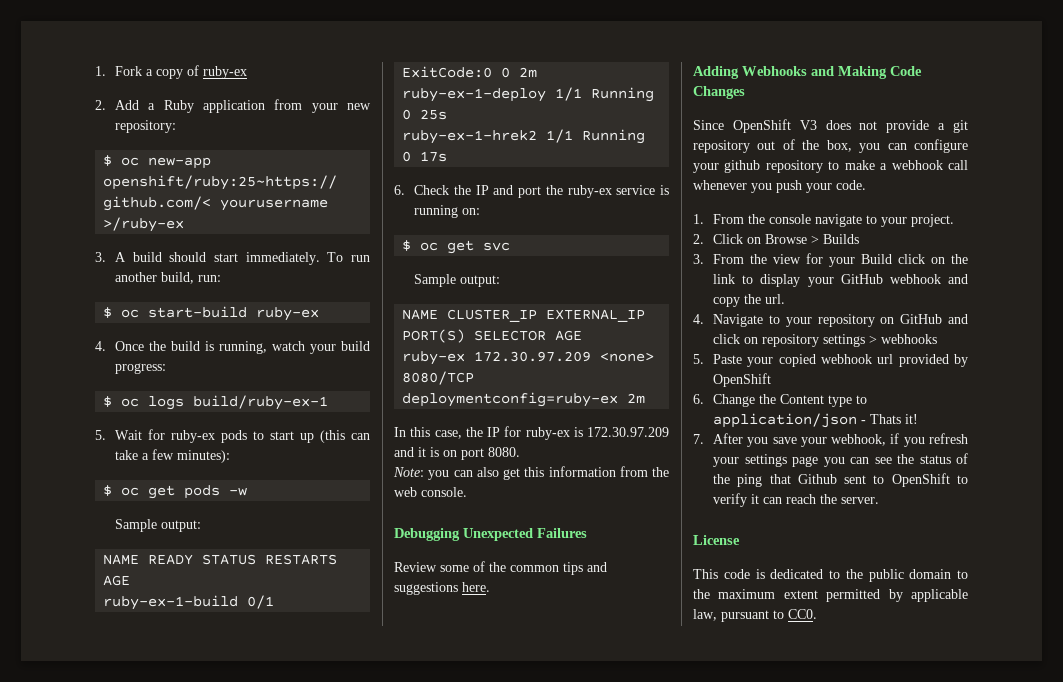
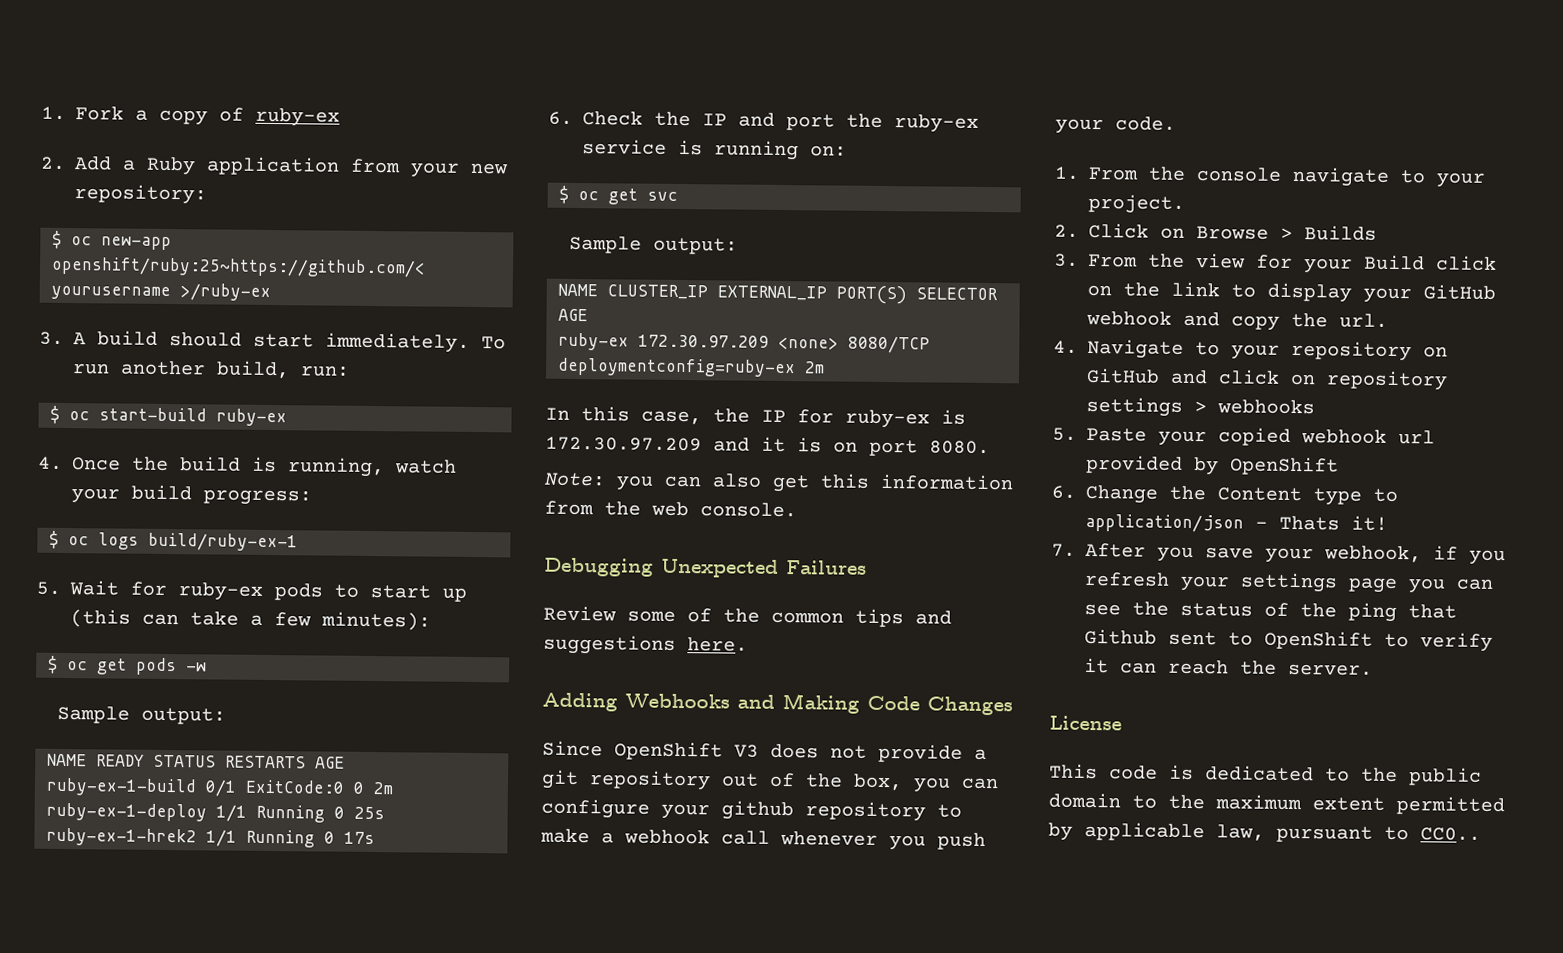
- This code is dedicated to the public domain to the maximum extent permitted by applicable law, pursuant to CC0.
+ This code is dedicated to the public domain to the maximum extent permitted by applicable law, pursuant to CC0..

